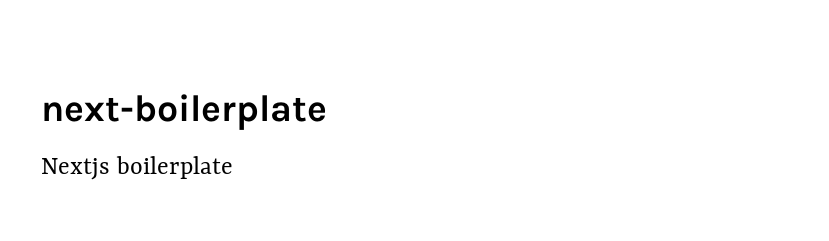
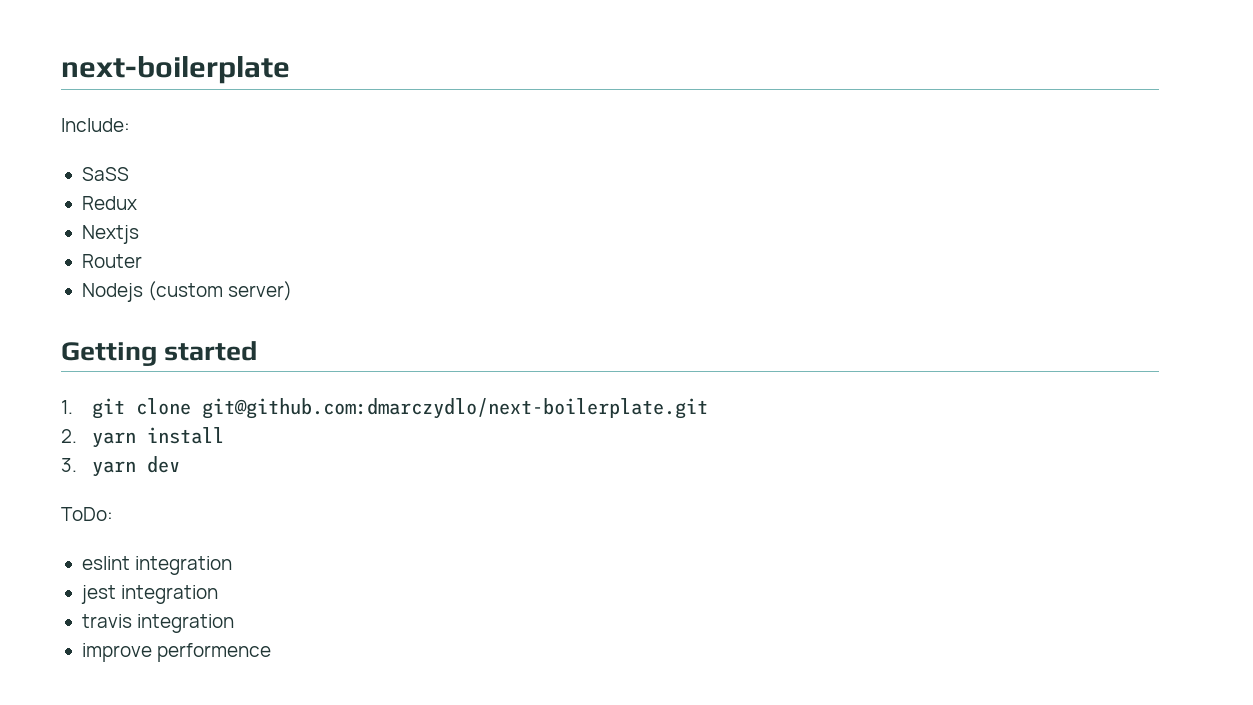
- Nextjs boilerplate
+ Include:
+ SaSS
+ Redux
+ Nextjs
+ Router
+ Nodejs (custom server)
+ Getting started
+ 1. git clone git@github.com:dmarczydlo/next-boilerplate.git
+ 2. yarn install
+ 3. yarn dev
+ ToDo:
+ eslint integration
+ jest integration
+ travis integration
+ improve performence

